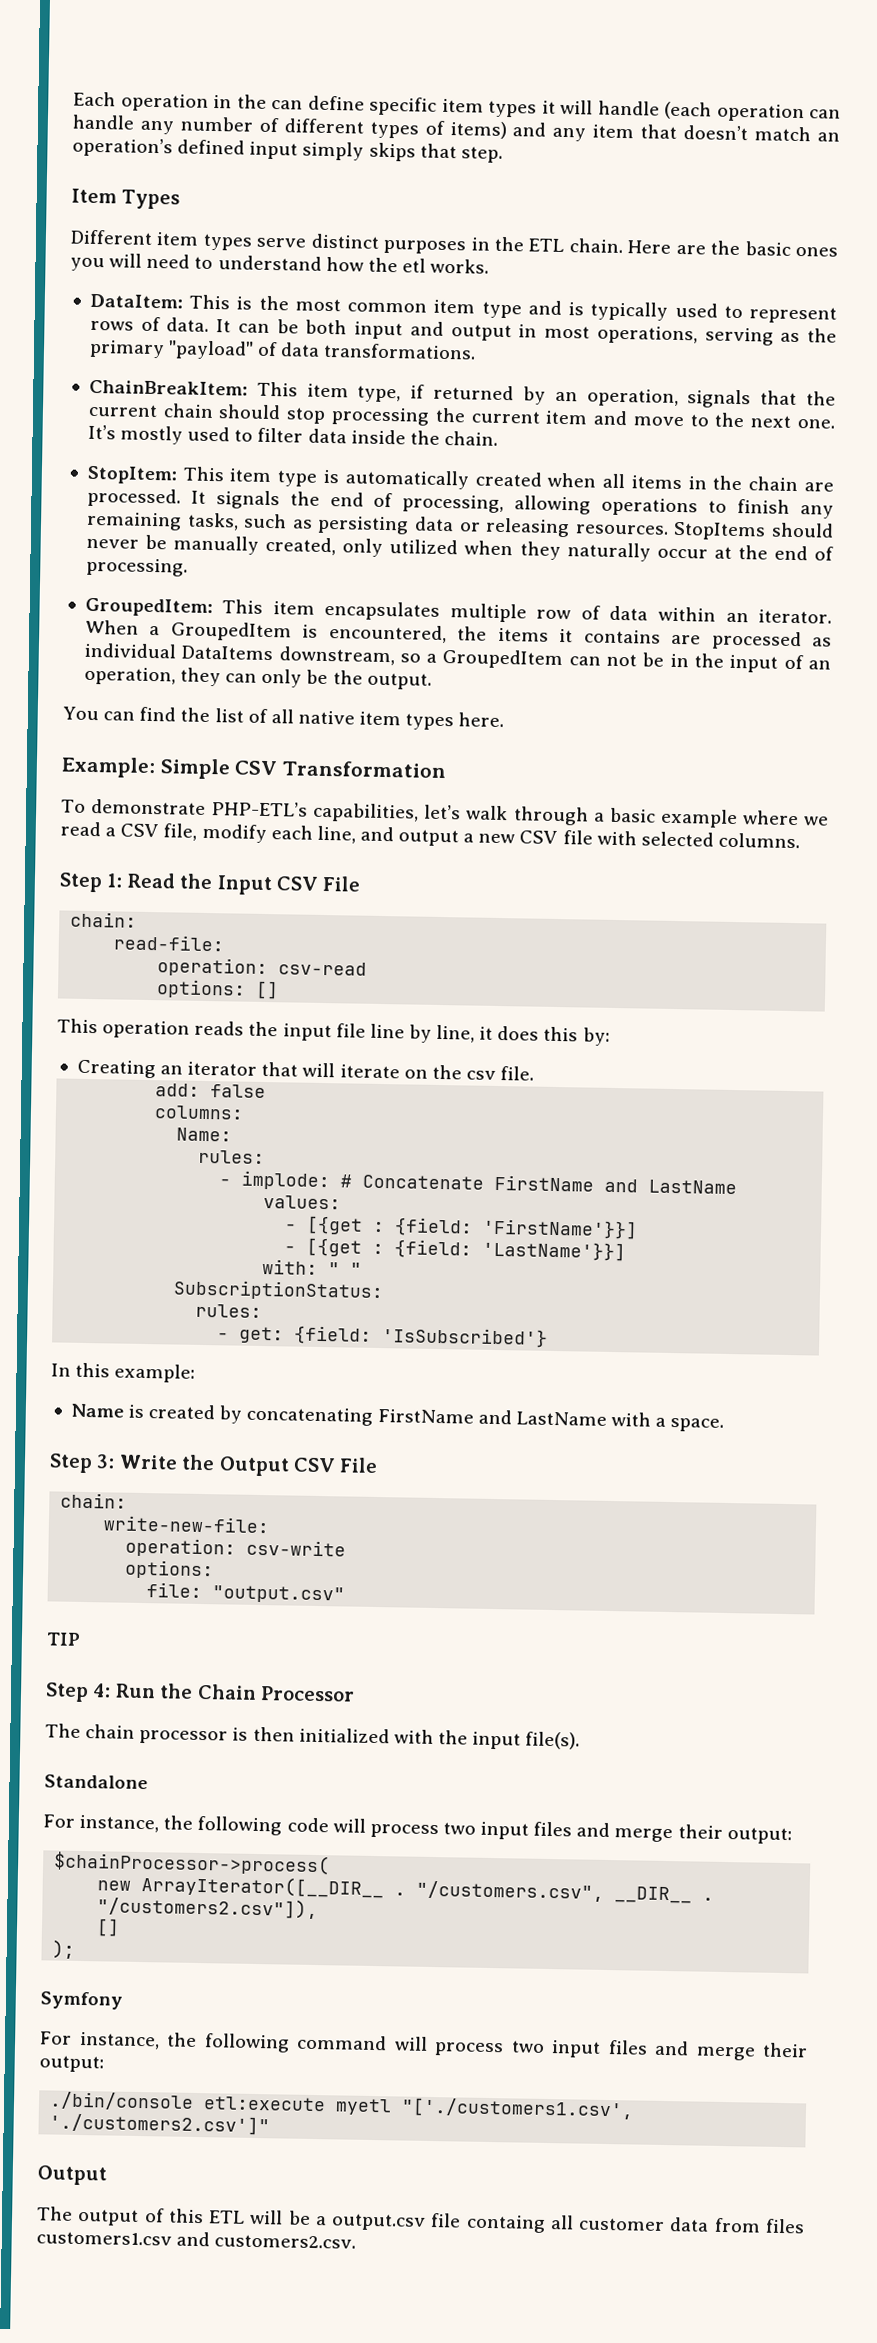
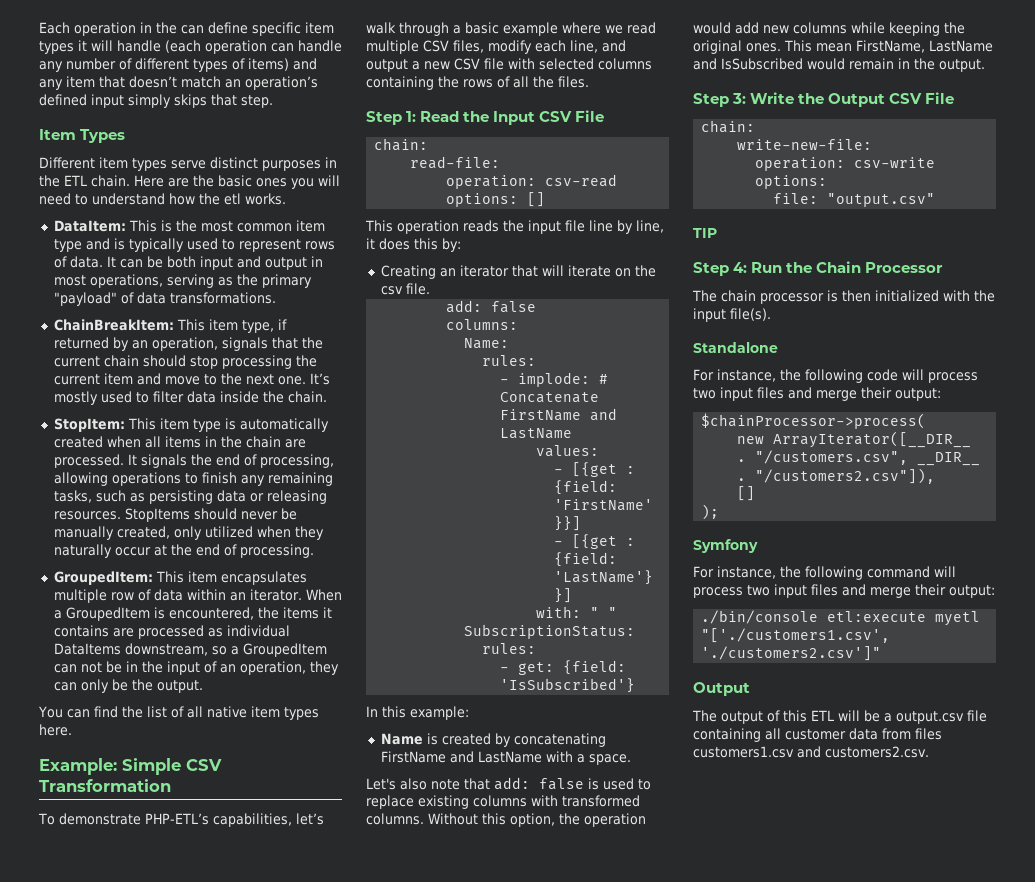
- To demonstrate PHP-ETL’s capabilities, let’s walk through a basic example where we read a CSV file, modify each line, and output a new CSV file with selected columns.
+ To demonstrate PHP-ETL’s capabilities, let’s walk through a basic example where we read multiple CSV files, modify each line, and output a new CSV file with selected columns containing the rows of all the files.
+ Let's also note that add: false is used to replace existing columns with transformed columns. Without this option, the operation would add new columns while keeping the original ones. This mean FirstName, LastName and IsSubscribed would remain in the output.
- The output of this ETL will be a output.csv file containg all customer data from files customers1.csv and customers2.csv.
+ The output of this ETL will be a output.csv file containing all customer data from files customers1.csv and customers2.csv.

